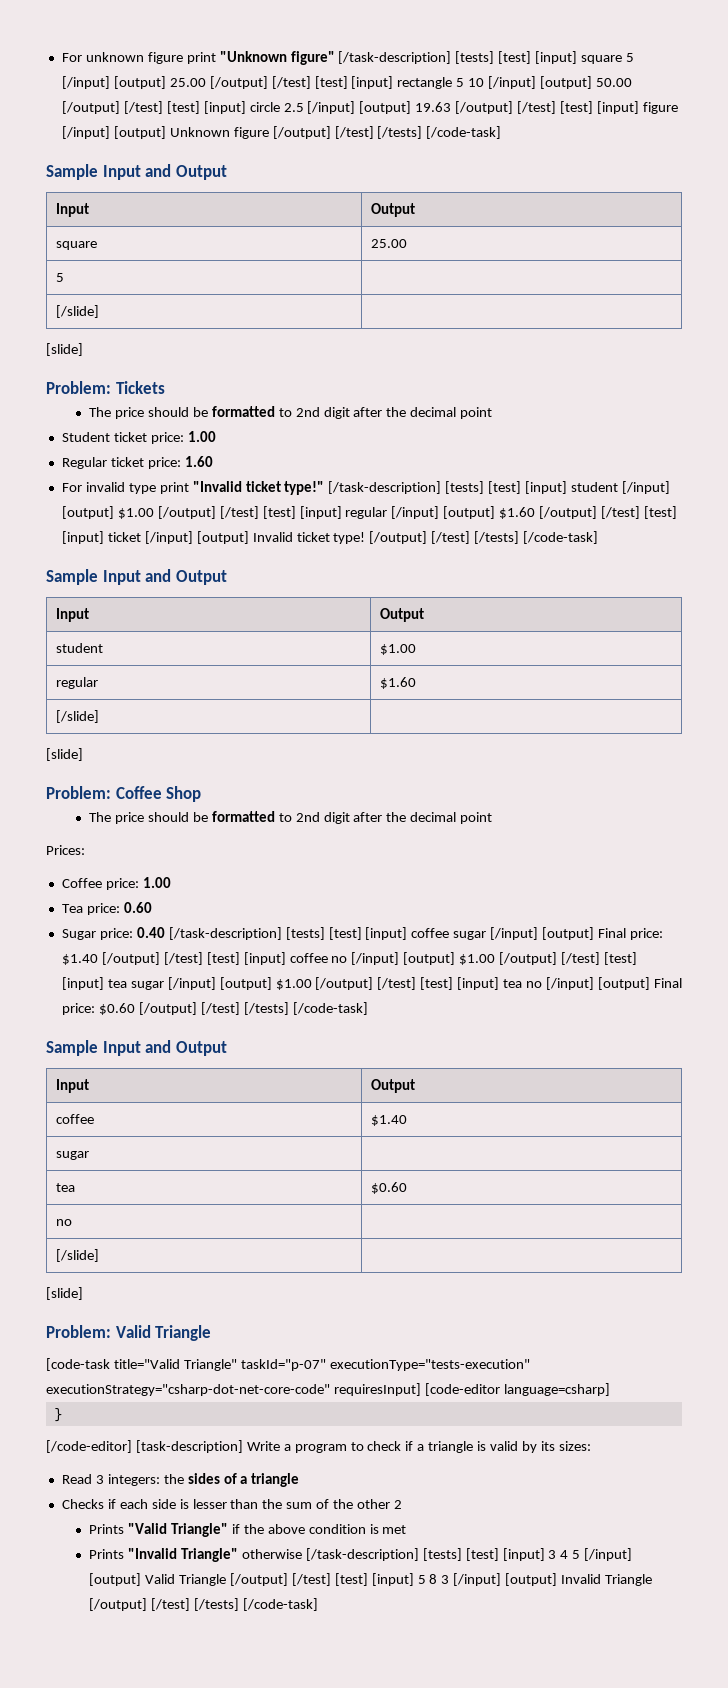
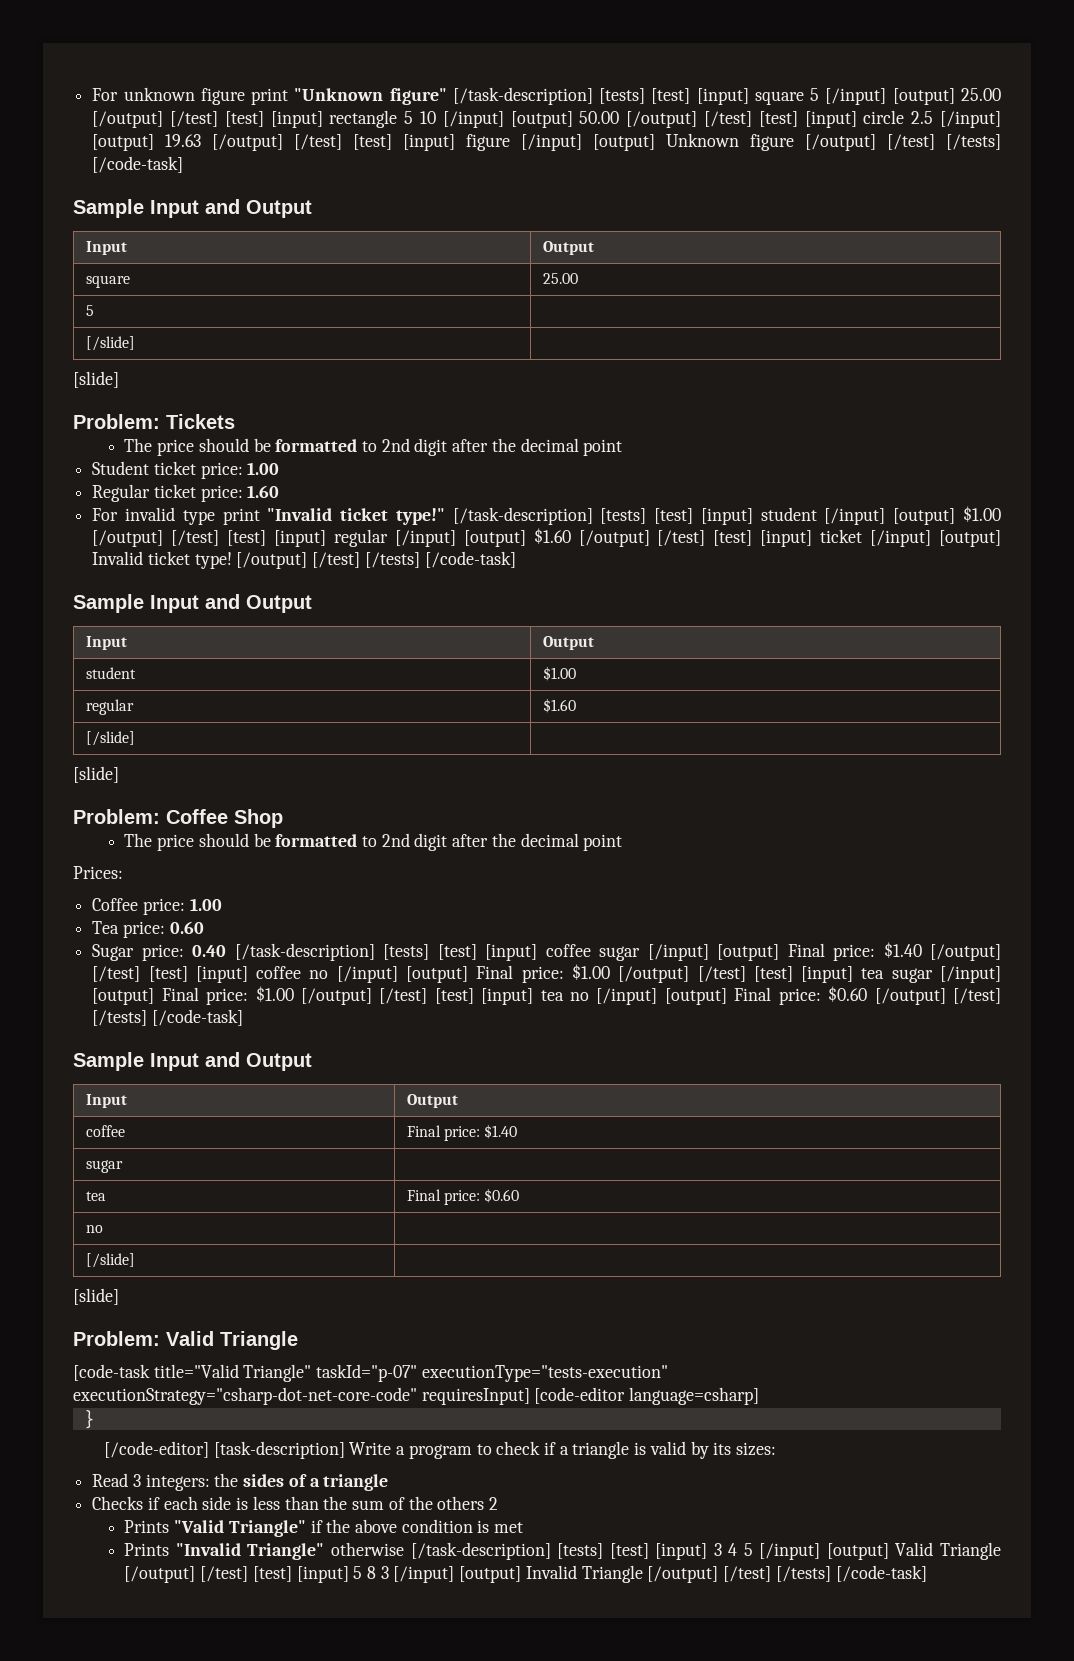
- Sugar price: 0.40 [/task-description] [tests] [test] [input] coffee sugar [/input] [output] Final price: $1.40 [/output] [/test] [test] [input] coffee no [/input] [output] $1.00 [/output] [/test] [test] [input] tea sugar [/input] [output] $1.00 [/output] [/test] [test] [input] tea no [/input] [output] Final price: $0.60 [/output] [/test] [/tests] [/code-task]
+ Sugar price: 0.40 [/task-description] [tests] [test] [input] coffee sugar [/input] [output] Final price: $1.40 [/output] [/test] [test] [input] coffee no [/input] [output] Final price: $1.00 [/output] [/test] [test] [input] tea sugar [/input] [output] Final price: $1.00 [/output] [/test] [test] [input] tea no [/input] [output] Final price: $0.60 [/output] [/test] [/tests] [/code-task]
- coffee | $1.40
+ coffee | Final price: $1.40
- tea | $0.60
+ tea | Final price: $0.60
- Checks if each side is lesser than the sum of the other 2
+ Checks if each side is less than the sum of the others 2

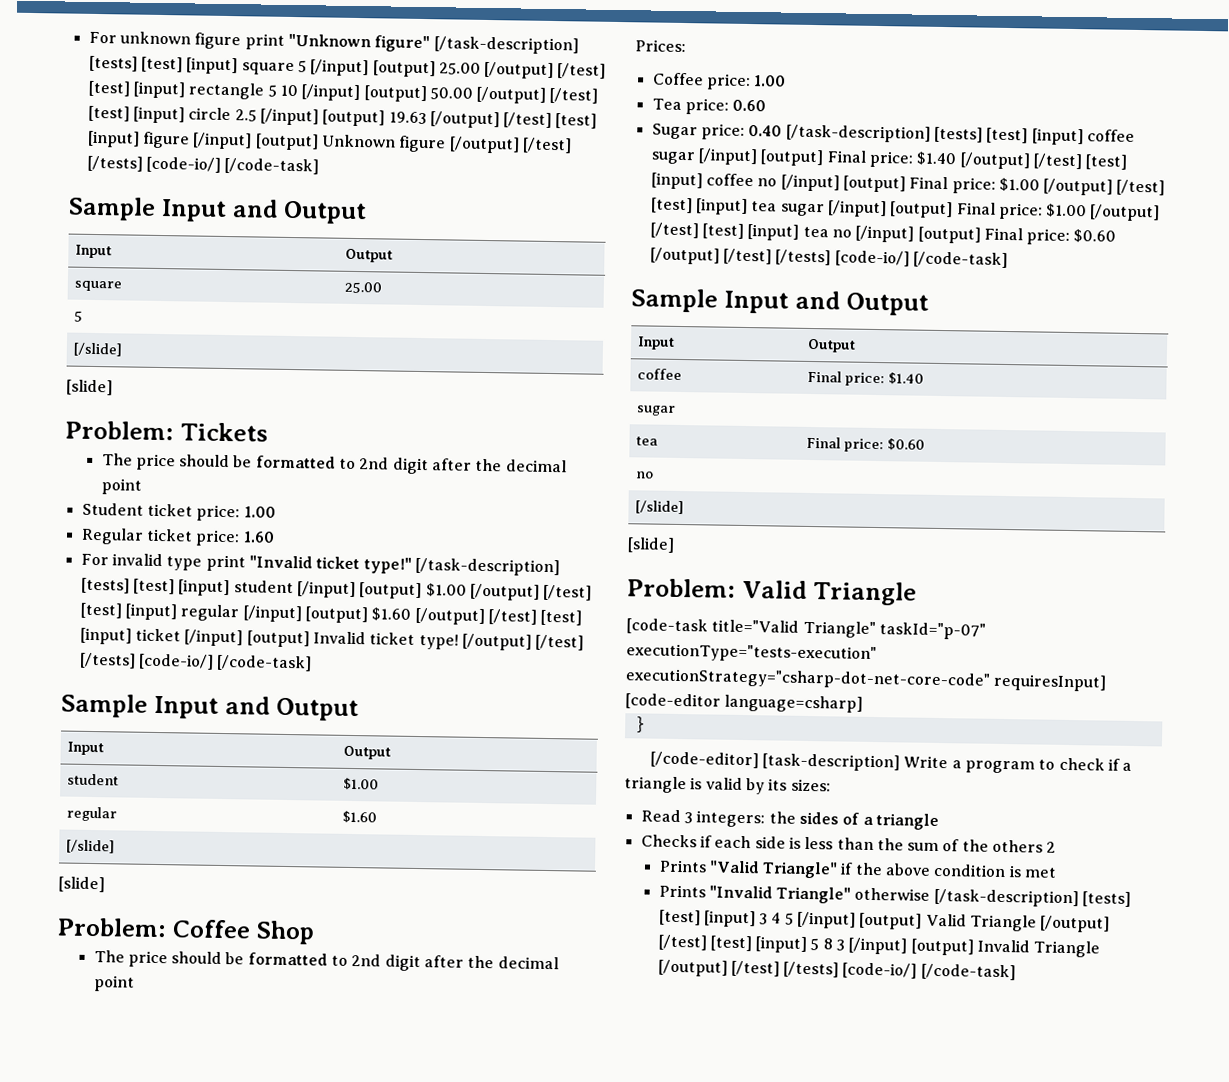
- For unknown figure print "Unknown figure" [/task-description] [tests] [test] [input] square 5 [/input] [output] 25.00 [/output] [/test] [test] [input] rectangle 5 10 [/input] [output] 50.00 [/output] [/test] [test] [input] circle 2.5 [/input] [output] 19.63 [/output] [/test] [test] [input] figure [/input] [output] Unknown figure [/output] [/test] [/tests] [/code-task]
+ For unknown figure print "Unknown figure" [/task-description] [tests] [test] [input] square 5 [/input] [output] 25.00 [/output] [/test] [test] [input] rectangle 5 10 [/input] [output] 50.00 [/output] [/test] [test] [input] circle 2.5 [/input] [output] 19.63 [/output] [/test] [test] [input] figure [/input] [output] Unknown figure [/output] [/test] [/tests] [code-io/] [/code-task]
- [/task-description] [tests] [test] [input] student [/input] [output] $1.00 [/output] [/test] [test] [input] regular [/input] [output] $1.60 [/output] [/test] [test] [input] ticket [/input] [output] Invalid ticket type! [/output] [/test] [/tests] [/code-task]
+ [/task-description] [tests] [test] [input] student [/input] [output] $1.00 [/output] [/test] [test] [input] regular [/input] [output] $1.60 [/output] [/test] [test] [input] ticket [/input] [output] Invalid ticket type! [/output] [/test] [/tests] [code-io/] [/code-task]
- Sugar price: 0.40 [/task-description] [tests] [test] [input] coffee sugar [/input] [output] Final price: $1.40 [/output] [/test] [test] [input] coffee no [/input] [output] Final price: $1.00 [/output] [/test] [test] [input] tea sugar [/input] [output] Final price: $1.00 [/output] [/test] [test] [input] tea no [/input] [output] Final price: $0.60 [/output] [/test] [/tests] [/code-task]
+ Sugar price: 0.40 [/task-description] [tests] [test] [input] coffee sugar [/input] [output] Final price: $1.40 [/output] [/test] [test] [input] coffee no [/input] [output] Final price: $1.00 [/output] [/test] [test] [input] tea sugar [/input] [output] Final price: $1.00 [/output] [/test] [test] [input] tea no [/input] [output] Final price: $0.60 [/output] [/test] [/tests] [code-io/] [/code-task]
- Prints "Invalid Triangle" otherwise [/task-description] [tests] [test] [input] 3 4 5 [/input] [output] Valid Triangle [/output] [/test] [test] [input] 5 8 3 [/input] [output] Invalid Triangle [/output] [/test] [/tests] [/code-task]
+ Prints "Invalid Triangle" otherwise [/task-description] [tests] [test] [input] 3 4 5 [/input] [output] Valid Triangle [/output] [/test] [test] [input] 5 8 3 [/input] [output] Invalid Triangle [/output] [/test] [/tests] [code-io/] [/code-task]

